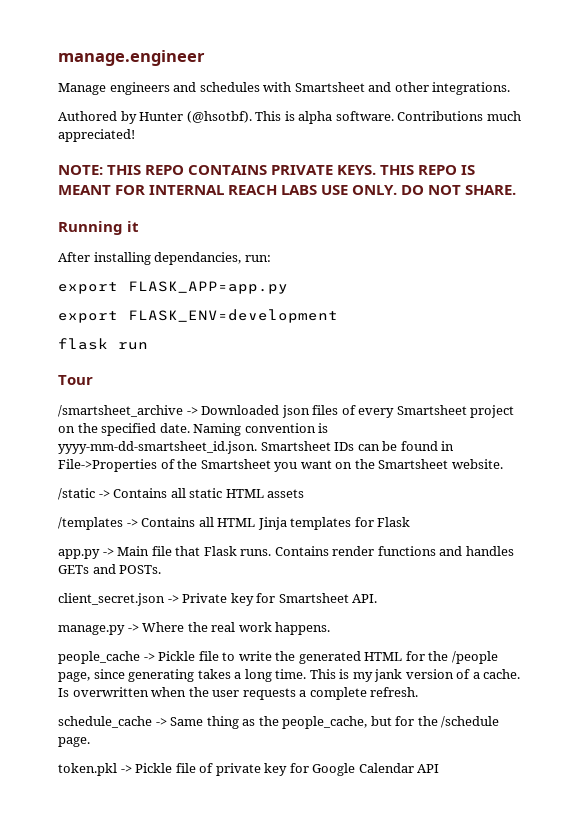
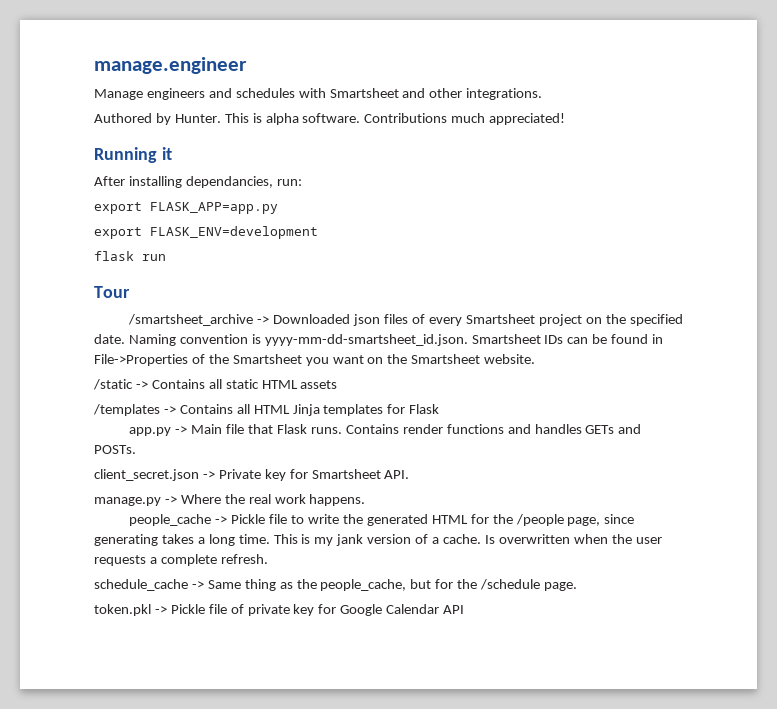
- Authored by Hunter (@hsotbf).
+ Authored by Hunter.
- NOTE: THIS REPO CONTAINS PRIVATE KEYS. THIS REPO IS MEANT FOR INTERNAL REACH LABS USE ONLY. DO NOT SHARE.

